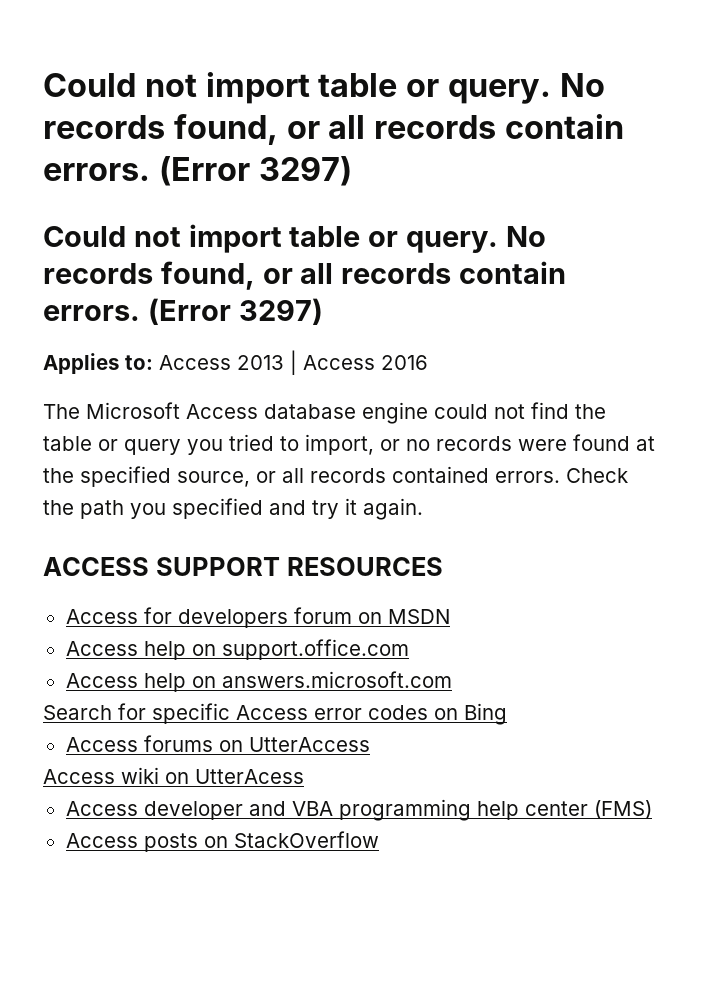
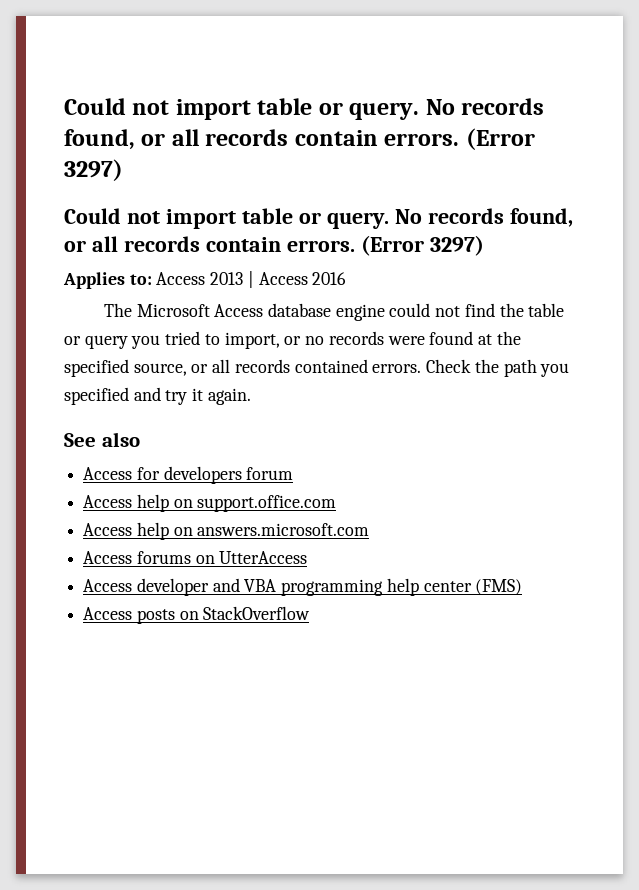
- ACCESS SUPPORT RESOURCES
+ See also
- Access for developers forum on MSDN
+ Access for developers forum
- Search for specific Access error codes on Bing
- Access wiki on UtterAcess

